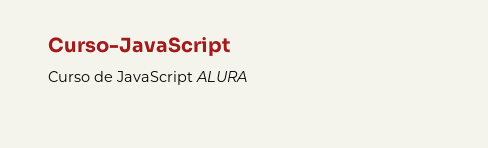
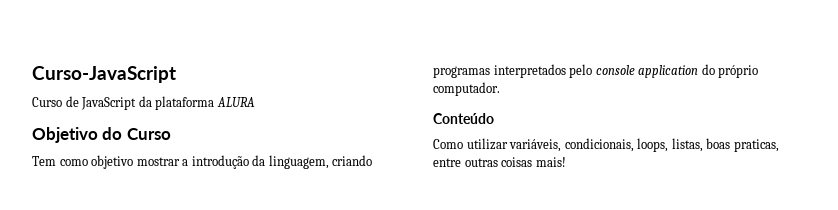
- Curso de JavaScript ALURA
+ Curso de JavaScript da plataforma ALURA
+ Objetivo do Curso
+ Tem como objetivo mostrar a introdução da linguagem, criando programas interpretados pelo console application do próprio computador.
+ Conteúdo
+ Como utilizar variáveis, condicionais, loops, listas, boas praticas, entre outras coisas mais!

